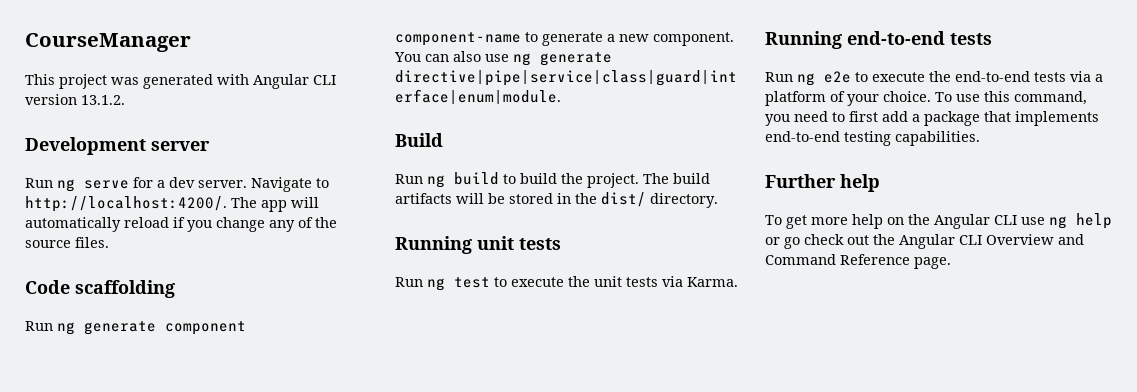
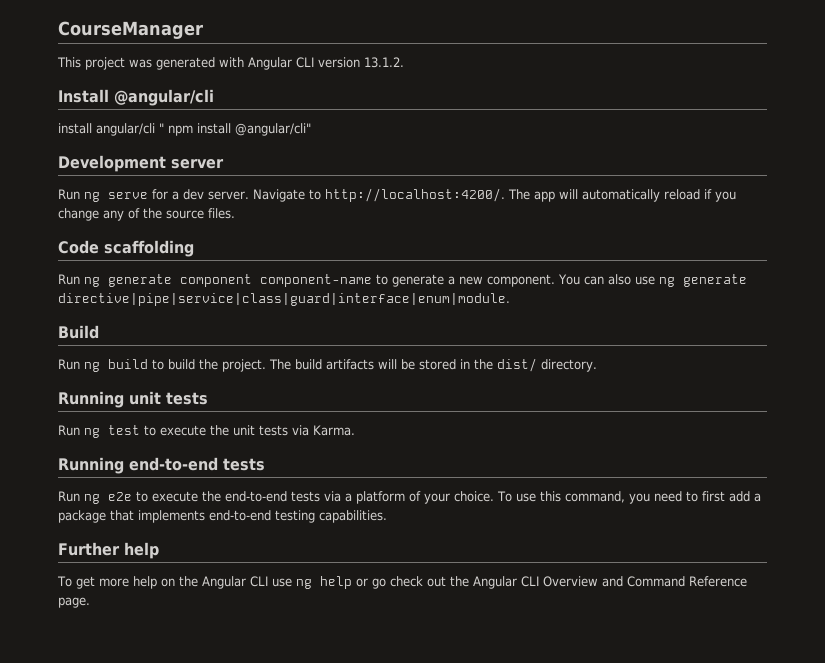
+ Install @angular/cli
+ install angular/cli " npm install @angular/cli"

